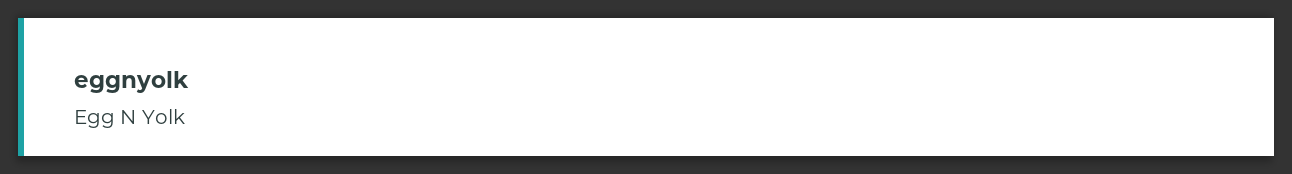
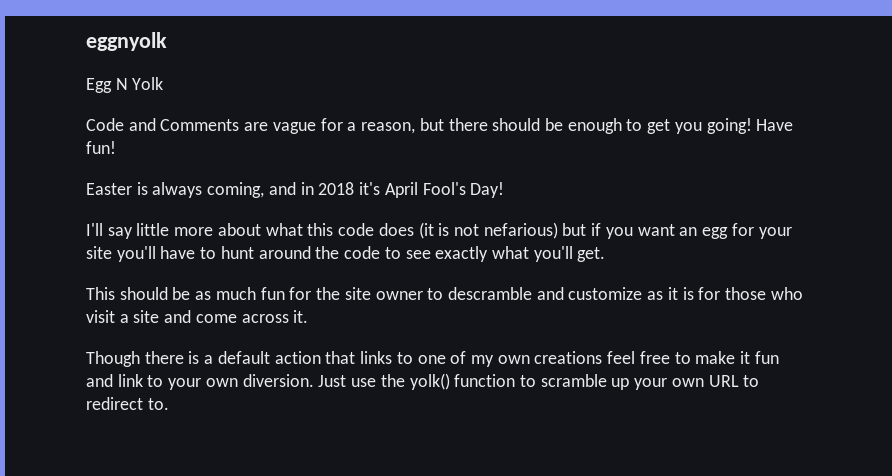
+ Code and Comments are vague for a reason, but there should be enough to get you going! Have fun!
+ Easter is always coming, and in 2018 it's April Fool's Day!
+ I'll say little more about what this code does (it is not nefarious) but if you want an egg for your site you'll have to hunt around the code to see exactly what you'll get.
+ This should be as much fun for the site owner to descramble and customize as it is for those who visit a site and come across it.
+ Though there is a default action that links to one of my own creations feel free to make it fun and link to your own diversion. Just use the yolk() function to scramble up your own URL to redirect to.

